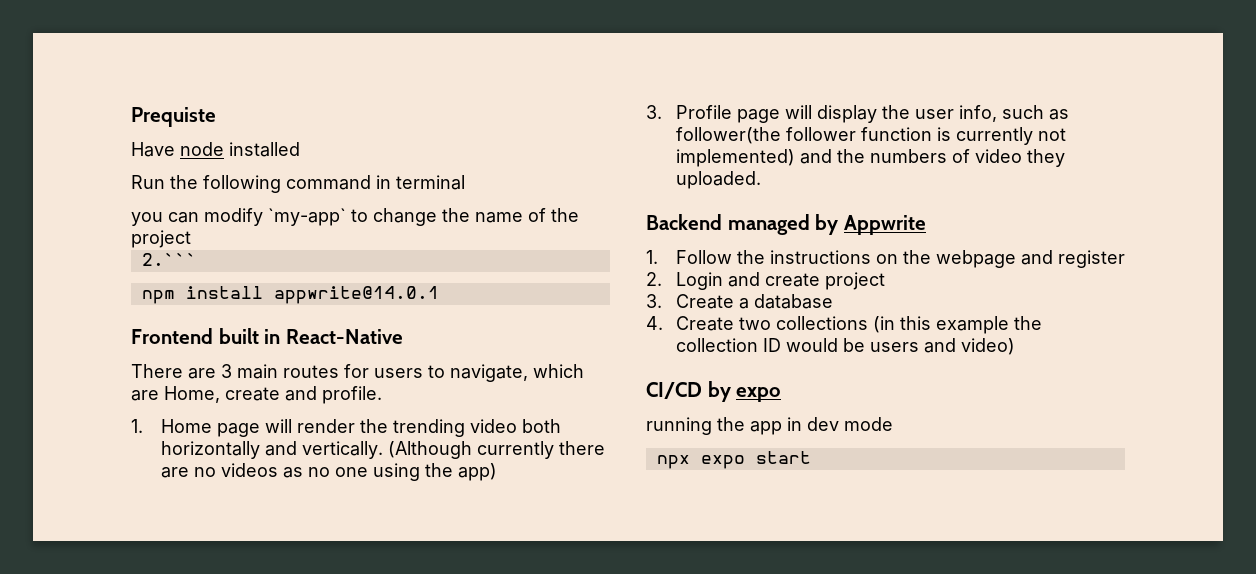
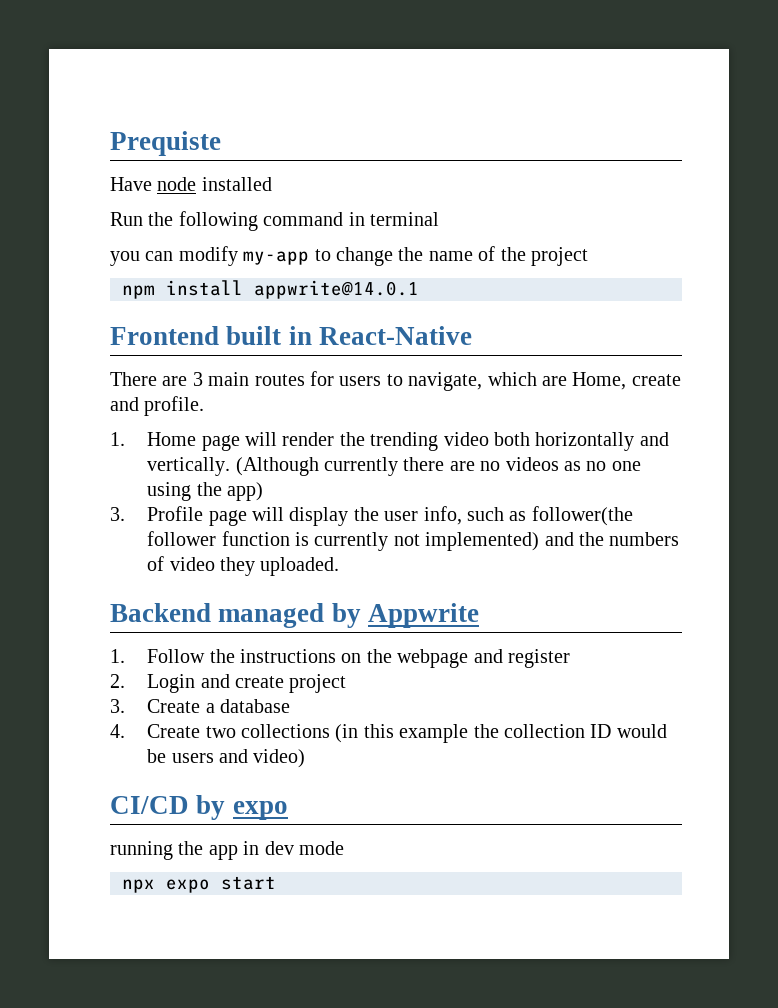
- you can modify `my-app` to change the name of the project
+ you can modify my-app to change the name of the project
- 2.```

